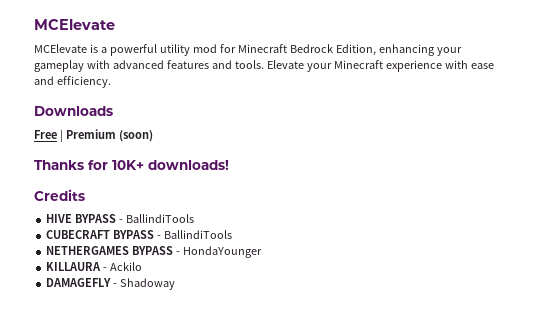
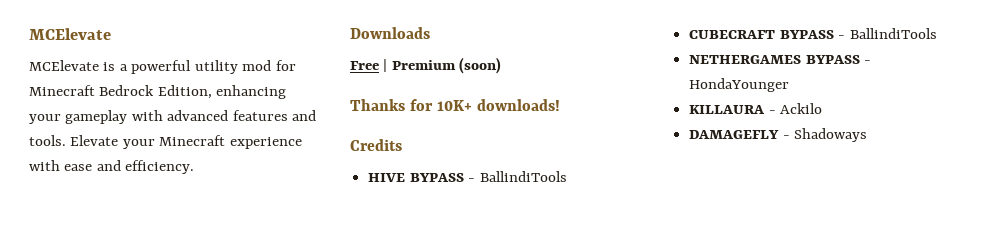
- DAMAGEFLY - Shadoway
+ DAMAGEFLY - Shadoways

